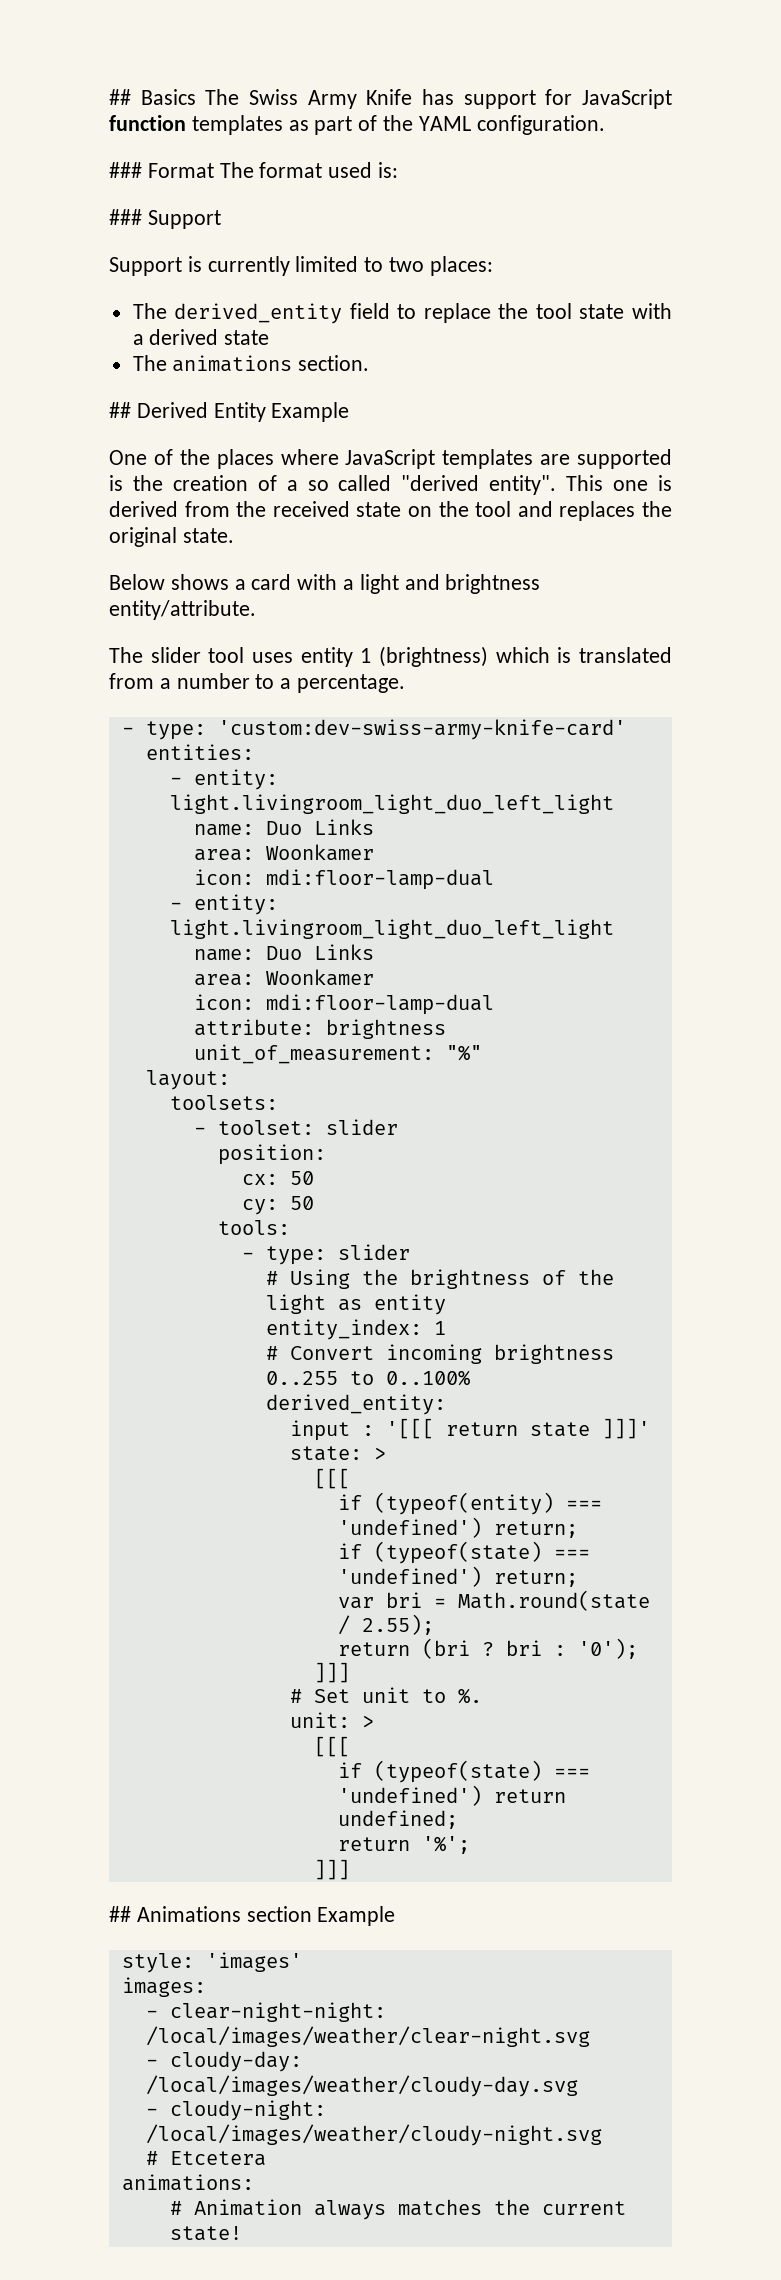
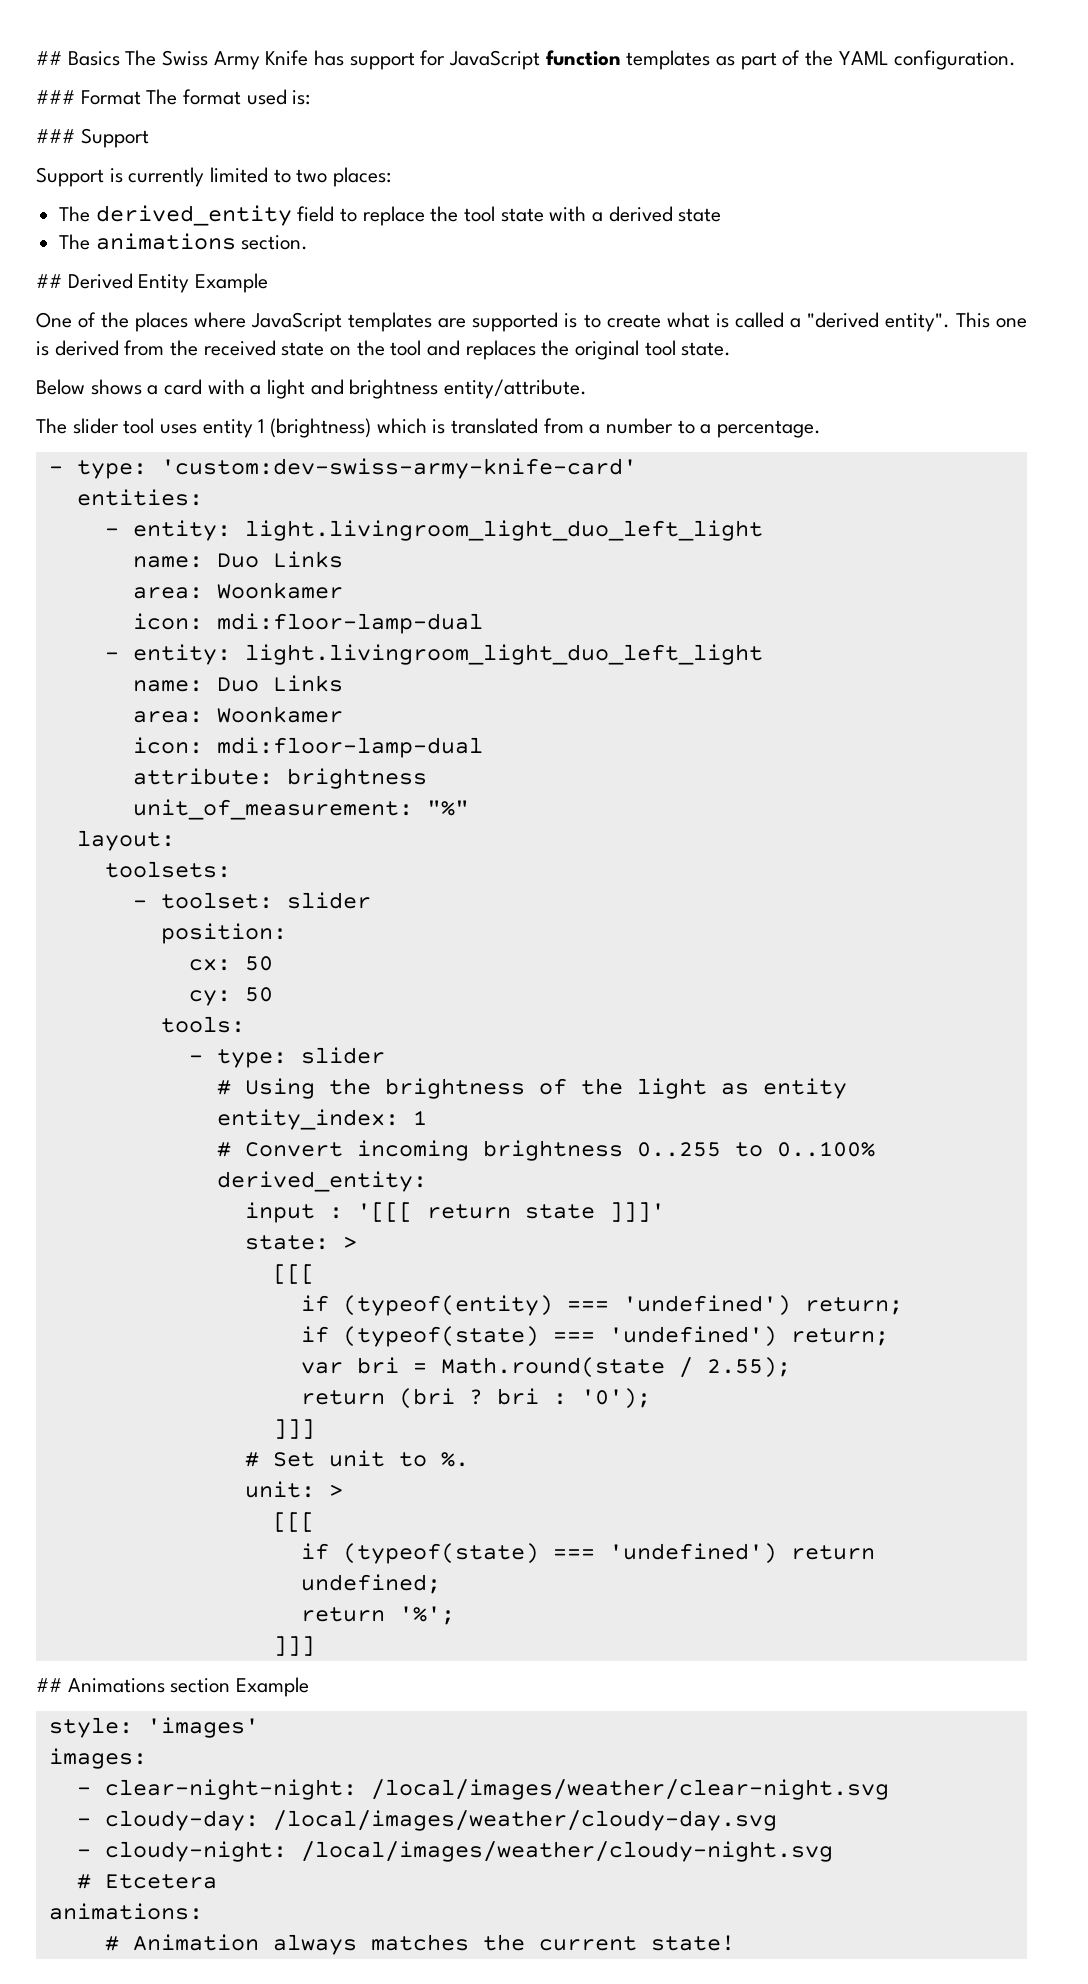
- One of the places where JavaScript templates are supported is the creation of a so called "derived entity".
+ One of the places where JavaScript templates are supported is to create what is called a "derived entity".
- This one is derived from the received state on the tool and replaces the original state.
+ This one is derived from the received state on the tool and replaces the original tool state.

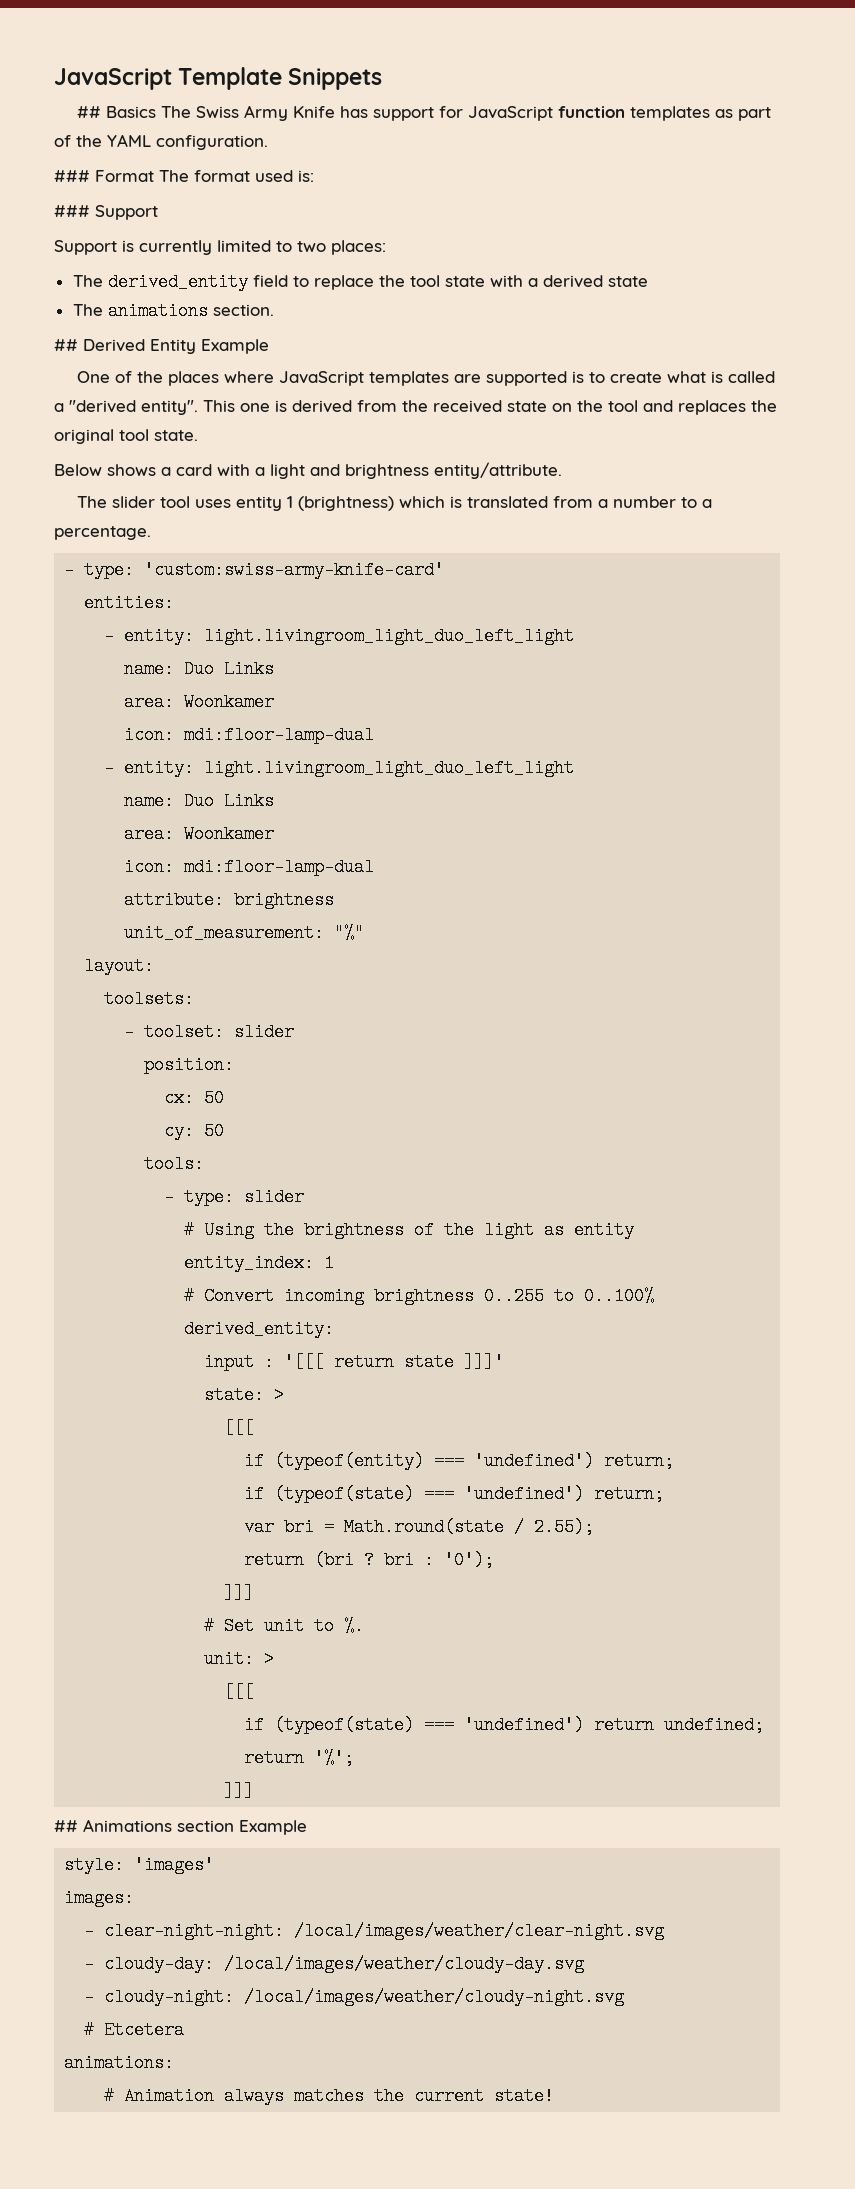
+ JavaScript Template Snippets
- - type: 'custom:dev-swiss-army-knife-card'
+ - type: 'custom:swiss-army-knife-card'

